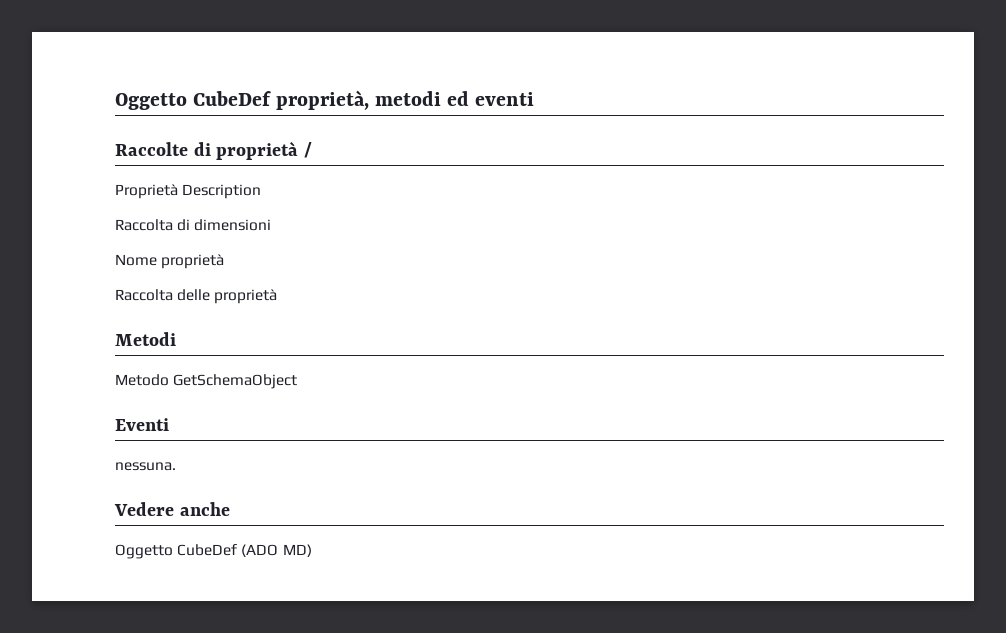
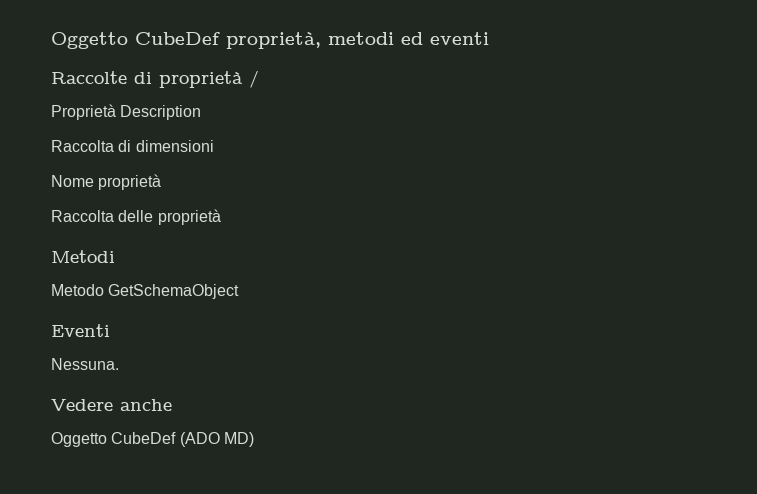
- nessuna.
+ Nessuna.

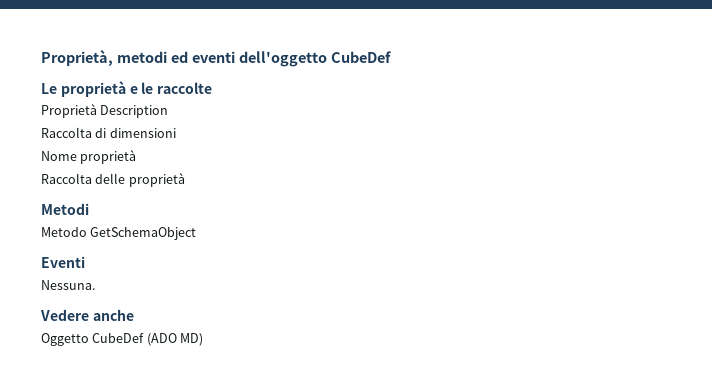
- Oggetto CubeDef proprietà, metodi ed eventi
- Raccolte di proprietà /
+ Proprietà, metodi ed eventi dell'oggetto CubeDef
+ Le proprietà e le raccolte

